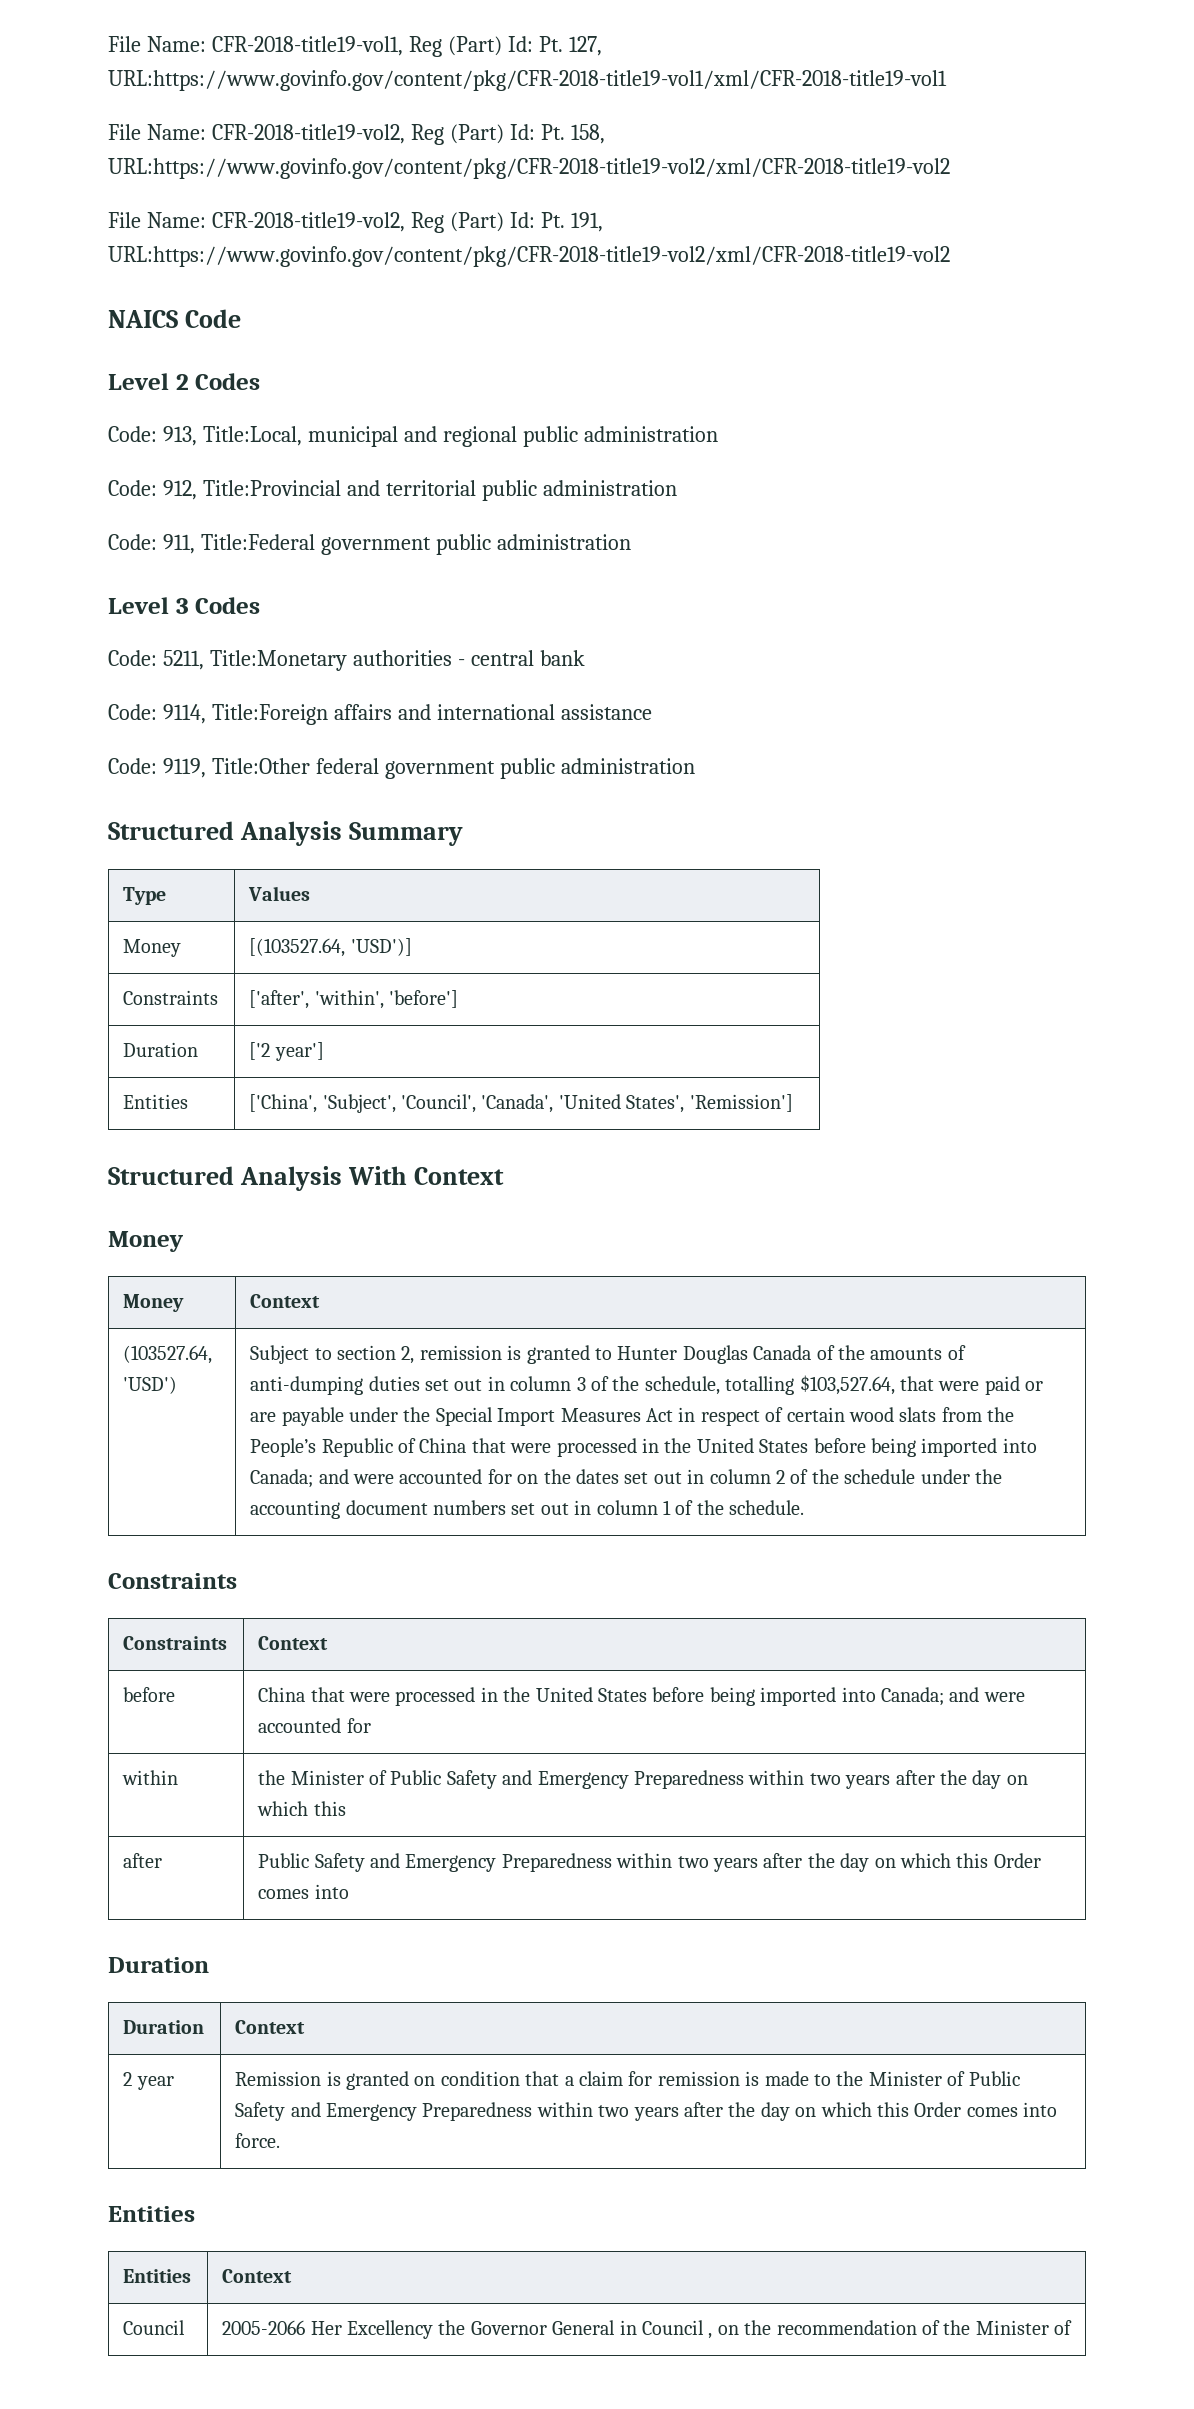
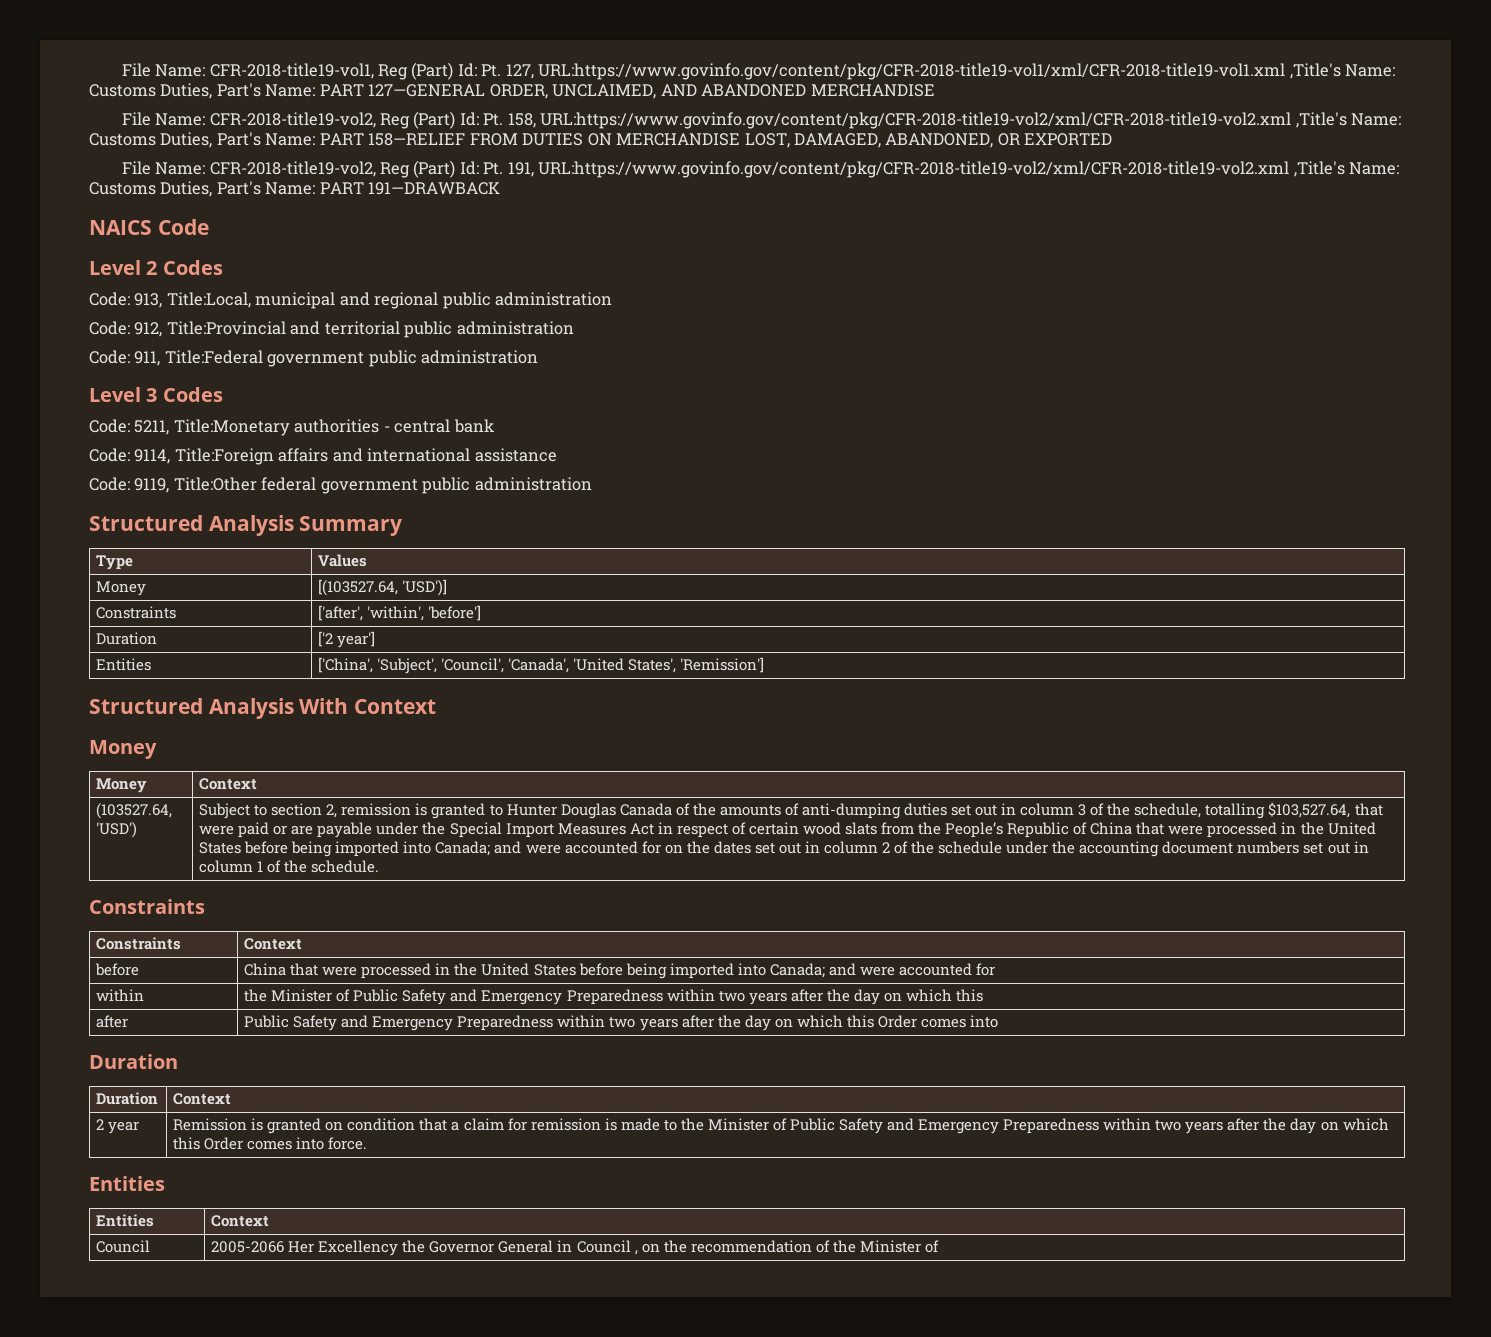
- File Name: CFR-2018-title19-vol1, Reg (Part) Id: Pt. 127, URL:https://www.govinfo.gov/content/pkg/CFR-2018-title19-vol1/xml/CFR-2018-title19-vol1
+ File Name: CFR-2018-title19-vol1, Reg (Part) Id: Pt. 127, URL:https://www.govinfo.gov/content/pkg/CFR-2018-title19-vol1/xml/CFR-2018-title19-vol1.xml ,Title's Name: Customs Duties, Part's Name: PART 127—GENERAL ORDER, UNCLAIMED, AND ABANDONED MERCHANDISE
- File Name: CFR-2018-title19-vol2, Reg (Part) Id: Pt. 158, URL:https://www.govinfo.gov/content/pkg/CFR-2018-title19-vol2/xml/CFR-2018-title19-vol2
+ File Name: CFR-2018-title19-vol2, Reg (Part) Id: Pt. 158, URL:https://www.govinfo.gov/content/pkg/CFR-2018-title19-vol2/xml/CFR-2018-title19-vol2.xml ,Title's Name: Customs Duties, Part's Name: PART 158—RELIEF FROM DUTIES ON MERCHANDISE LOST, DAMAGED, ABANDONED, OR EXPORTED
- File Name: CFR-2018-title19-vol2, Reg (Part) Id: Pt. 191, URL:https://www.govinfo.gov/content/pkg/CFR-2018-title19-vol2/xml/CFR-2018-title19-vol2
+ File Name: CFR-2018-title19-vol2, Reg (Part) Id: Pt. 191, URL:https://www.govinfo.gov/content/pkg/CFR-2018-title19-vol2/xml/CFR-2018-title19-vol2.xml ,Title's Name: Customs Duties, Part's Name: PART 191—DRAWBACK

